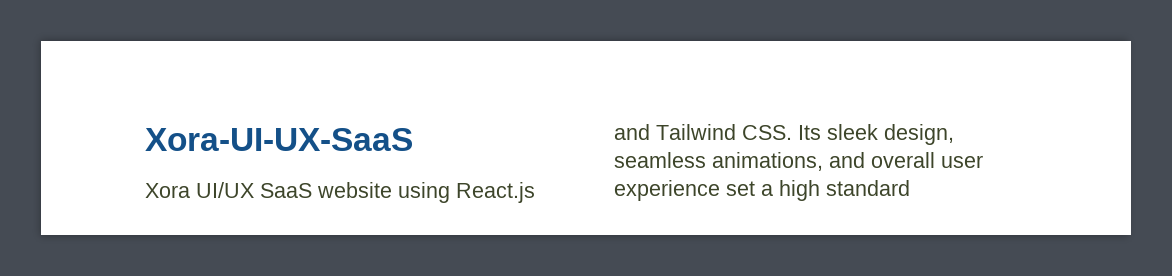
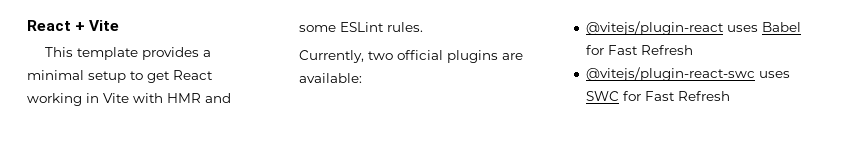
- Xora-UI-UX-SaaS
- Xora UI/UX SaaS website using React.js and Tailwind CSS. Its sleek design, seamless animations, and overall user experience set a high standard
+ React + Vite
+ This template provides a minimal setup to get React working in Vite with HMR and some ESLint rules.
+ Currently, two official plugins are available:
+ @vitejs/plugin-react uses Babel for Fast Refresh
+ @vitejs/plugin-react-swc uses SWC for Fast Refresh

